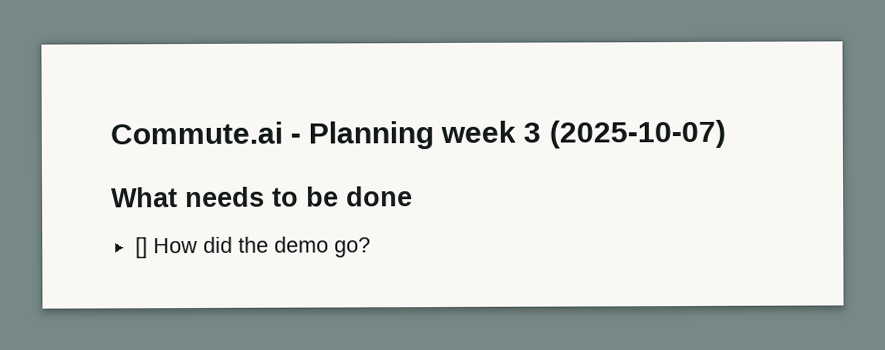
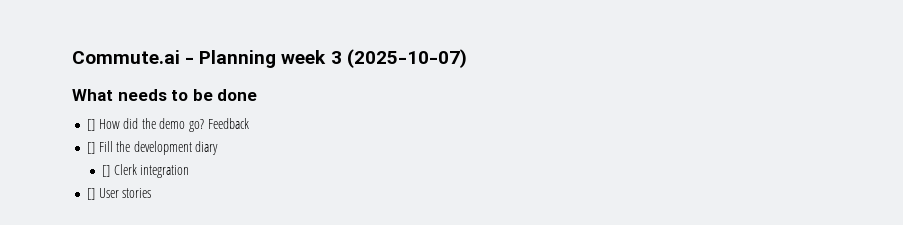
+ Feedback
+ [] Fill the development diary
+ [] Clerk integration
+ [] User stories

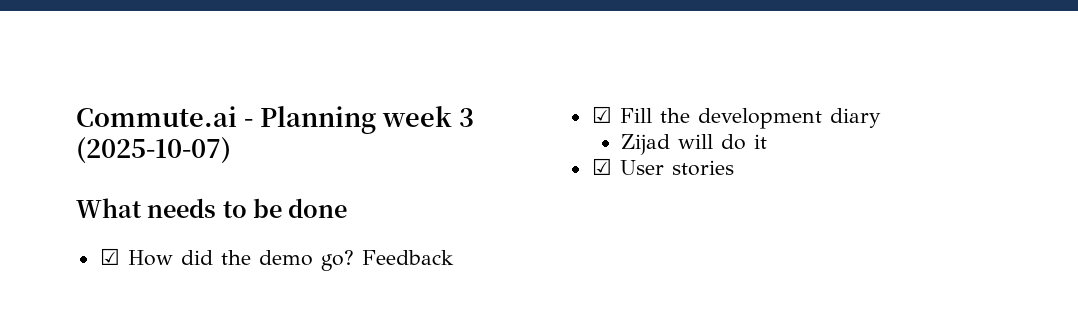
- [] How did the demo go?
+ ☑ How did the demo go?
- [] Fill the development diary
+ ☑ Fill the development diary
- [] Clerk integration
- [] User stories
+ Zijad will do it
+ ☑ User stories

